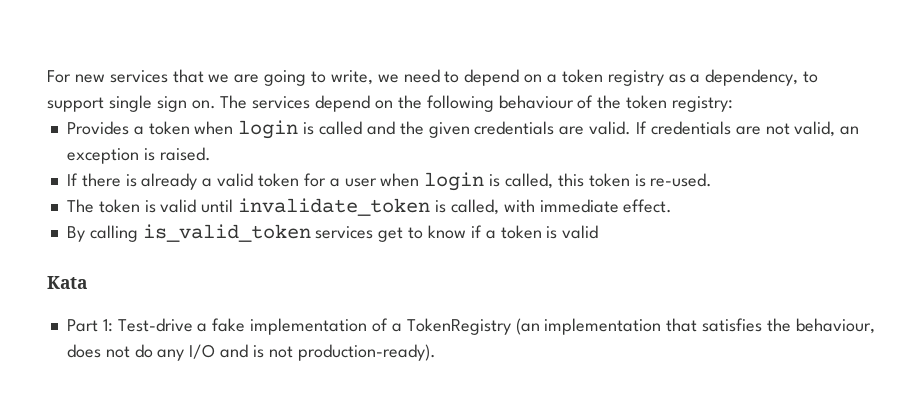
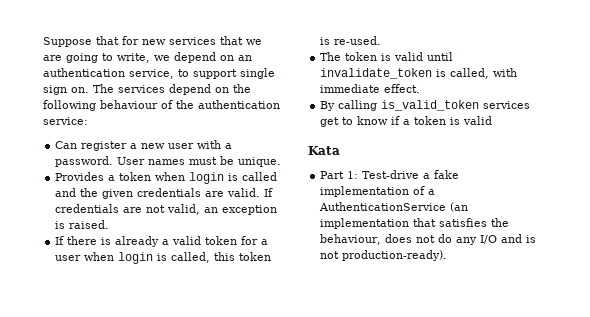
- For new services that we are going to write, we need to depend on a token registry as a dependency, to support single sign on.
+ Suppose that for new services that we are going to write, we depend on an authentication service, to support single sign on.
- The services depend on the following behaviour of the token registry:
+ The services depend on the following behaviour of the authentication service:
+ Can register a new user with a password. User names must be unique.
- Part 1: Test-drive a fake implementation of a TokenRegistry (an implementation that satisfies the behaviour, does not do any I/O and is not production-ready).
+ Part 1: Test-drive a fake implementation of a AuthenticationService (an implementation that satisfies the behaviour, does not do any I/O and is not production-ready).

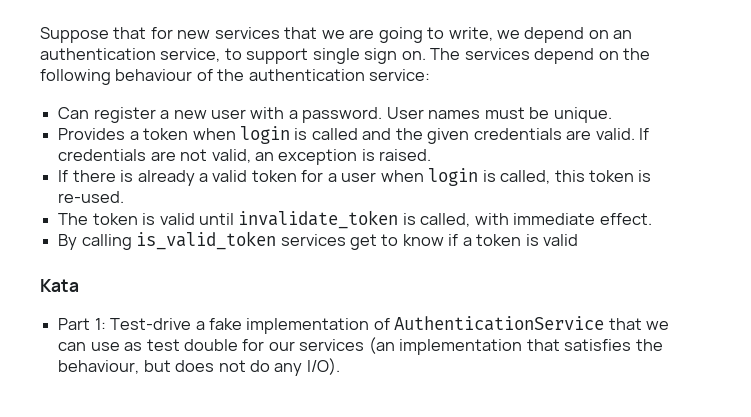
- Part 1: Test-drive a fake implementation of a AuthenticationService (an implementation that satisfies the behaviour, does not do any I/O and is not production-ready).
+ Part 1: Test-drive a fake implementation of AuthenticationService that we can use as test double for our services (an implementation that satisfies the behaviour, but does not do any I/O).

